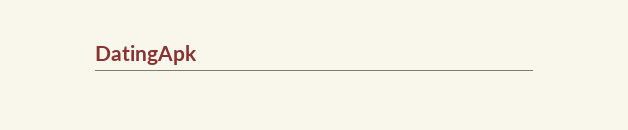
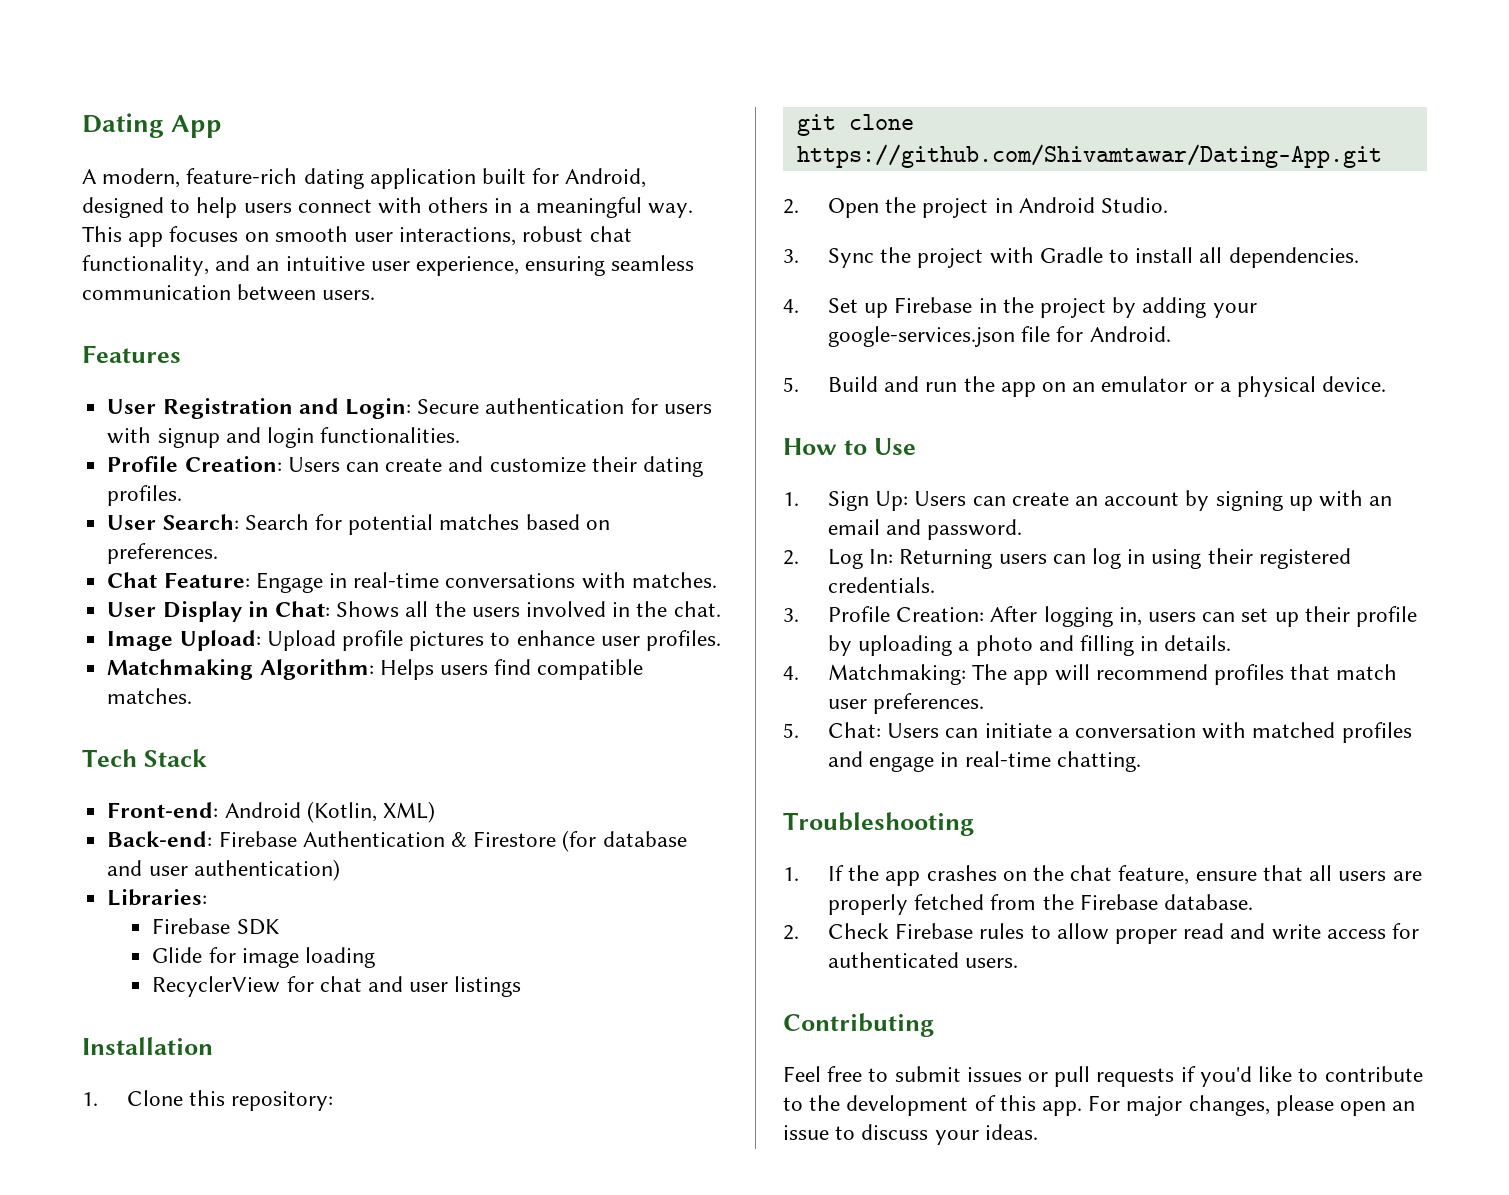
- DatingApk
+ Dating App
+ A modern, feature-rich dating application built for Android, designed to help users connect with others in a meaningful way. This app focuses on smooth user interactions, robust chat functionality, and an intuitive user experience, ensuring seamless communication between users.
+ Features
+ User Registration and Login: Secure authentication for users with signup and login functionalities.
+ Profile Creation: Users can create and customize their dating profiles.
+ User Search: Search for potential matches based on preferences.
+ Chat Feature: Engage in real-time conversations with matches.
+ User Display in Chat: Shows all the users involved in the chat.
+ Image Upload: Upload profile pictures to enhance user profiles.
+ Matchmaking Algorithm: Helps users find compatible matches.
+ Tech Stack
+ Front-end: Android (Kotlin, XML)
+ Back-end: Firebase Authentication & Firestore (for database and user authentication)
+ Libraries:
+ Firebase SDK
+ Glide for image loading
+ RecyclerView for chat and user listings
+ Installation
+ 1. Clone this repository:
+ git clone https://github.com/Shivamtawar/Dating-App.git
+ 2. Open the project in Android Studio.
+ 3. Sync the project with Gradle to install all dependencies.
+ 4. Set up Firebase in the project by adding your google-services.json file for Android.
+ 5. Build and run the app on an emulator or a physical device.
+ How to Use
+ 1. Sign Up: Users can create an account by signing up with an email and password.
+ 2. Log In: Returning users can log in using their registered credentials.
+ 3. Profile Creation: After logging in, users can set up their profile by uploading a photo and filling in details.
+ 4. Matchmaking: The app will recommend profiles that match user preferences.
+ 5. Chat: Users can initiate a conversation with matched profiles and engage in real-time chatting.
+ Troubleshooting
+ 1. If the app crashes on the chat feature, ensure that all users are properly fetched from the Firebase database.
+ 2. Check Firebase rules to allow proper read and write access for authenticated users.
+ Contributing
+ Feel free to submit issues or pull requests if you'd like to contribute to the development of this app. For major changes, please open an issue to discuss your ideas.

